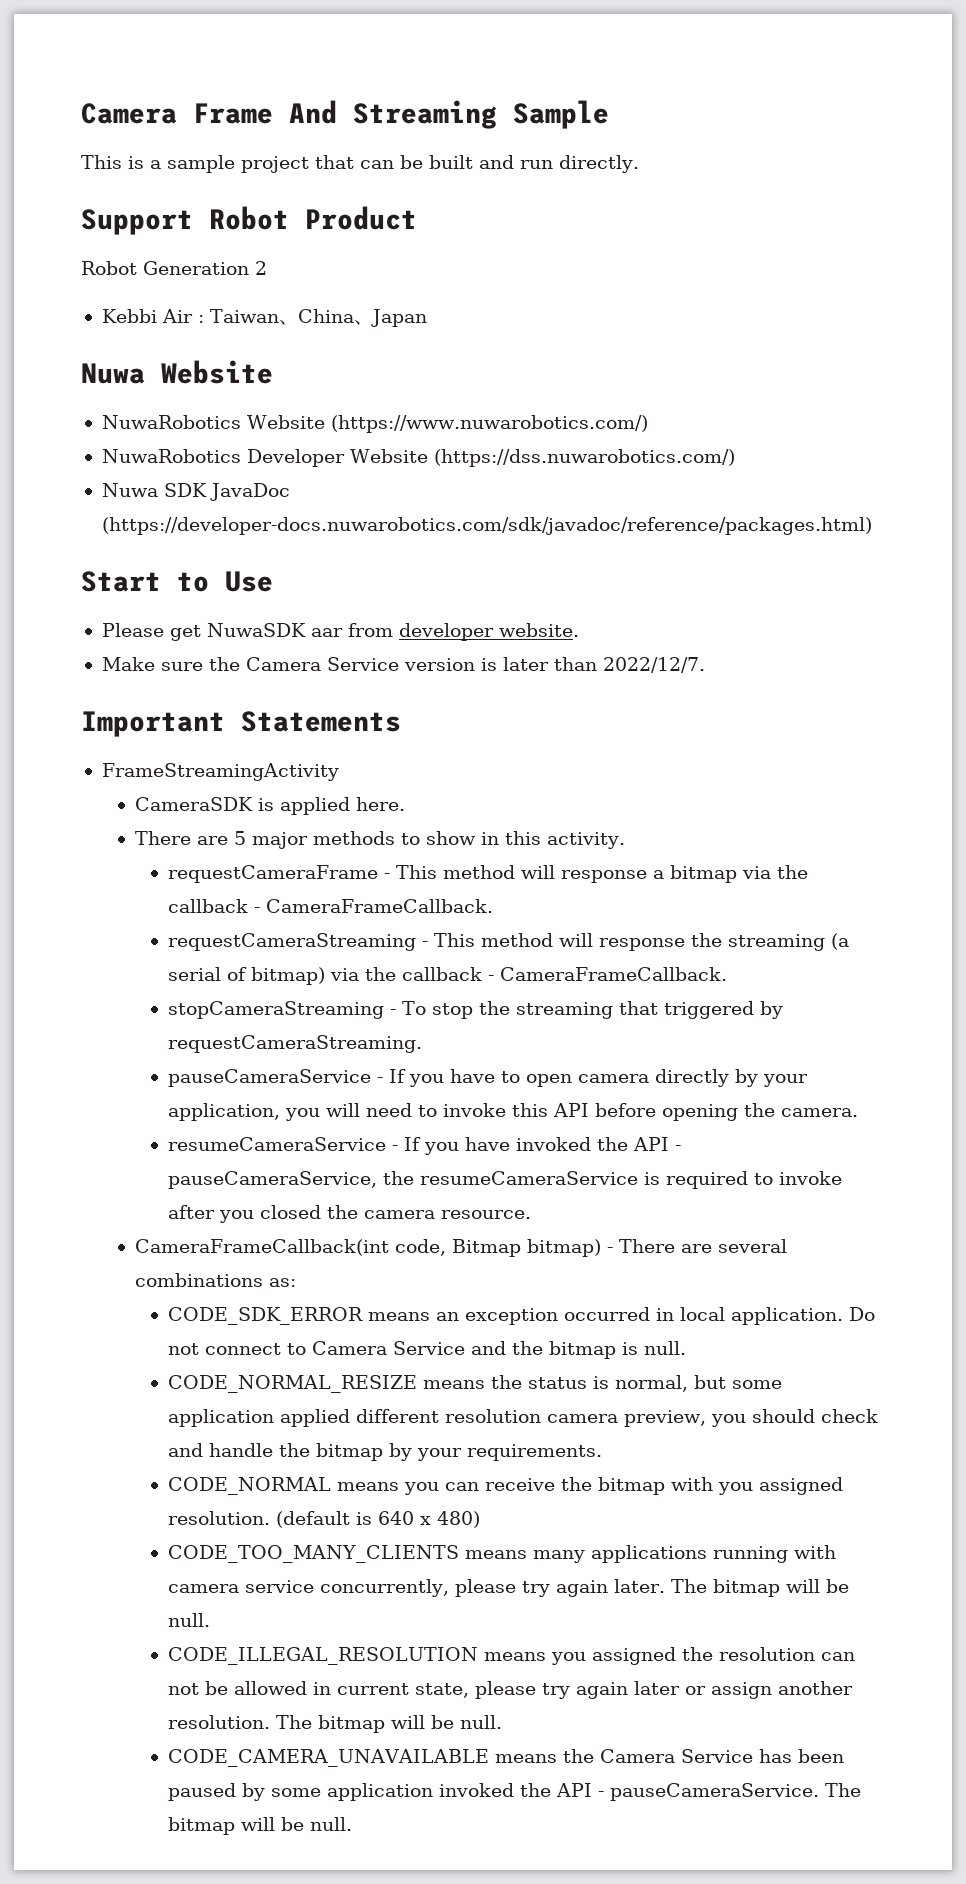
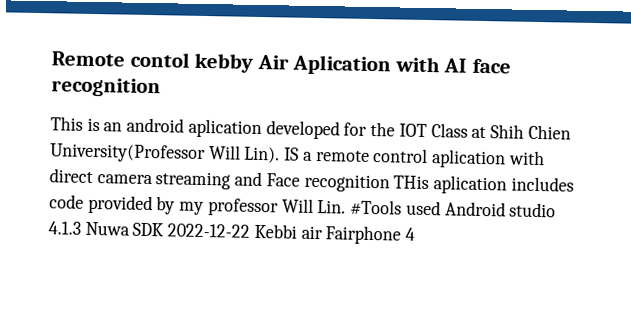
- Camera Frame And Streaming Sample
- This is a sample project that can be built and run directly.
- Support Robot Product
- Robot Generation 2
- Kebbi Air : Taiwan、China、Japan
- Nuwa Website
- NuwaRobotics Website (https://www.nuwarobotics.com/)
- NuwaRobotics Developer Website (https://dss.nuwarobotics.com/)
- Nuwa SDK JavaDoc (https://developer-docs.nuwarobotics.com/sdk/javadoc/reference/packages.html)
- Start to Use
- Please get NuwaSDK aar from developer website.
- Make sure the Camera Service version is later than 2022/12/7.
- Important Statements
- FrameStreamingActivity
- CameraSDK is applied here.
- There are 5 major methods to show in this activity.
- requestCameraFrame - This method will response a bitmap via the callback - CameraFrameCallback.
- requestCameraStreaming - This method will response the streaming (a serial of bitmap) via the callback - CameraFrameCallback.
- stopCameraStreaming - To stop the streaming that triggered by requestCameraStreaming.
- pauseCameraService - If you have to open camera directly by your application, you will need to invoke this API before opening the camera.
- resumeCameraService - If you have invoked the API - pauseCameraService, the resumeCameraService is required to invoke after you closed the camera resource.
- CameraFrameCallback(int code, Bitmap bitmap) - There are several combinations as:
- CODE_SDK_ERROR means an exception occurred in local application. Do not connect to Camera Service and the bitmap is null.
- CODE_NORMAL_RESIZE means the status is normal, but some application applied different resolution camera preview, you should check and handle the bitmap by your requirements.
- CODE_NORMAL means you can receive the bitmap with you assigned resolution. (default is 640 x 480)
- CODE_TOO_MANY_CLIENTS means many applications running with camera service concurrently, please try again later. The bitmap will be null.
- CODE_ILLEGAL_RESOLUTION means you assigned the resolution can not be allowed in current state, please try again later or assign another resolution. The bitmap will be null.
- CODE_CAMERA_UNAVAILABLE means the Camera Service has been paused by some application invoked the API - pauseCameraService. The bitmap will be null.
+ Remote contol kebby Air Aplication with AI face recognition
+ This is an android aplication developed for the IOT Class at Shih Chien University(Professor Will Lin). IS a remote control aplication with direct camera streaming and Face recognition THis aplication includes code provided by my professor Will Lin. #Tools used Android studio 4.1.3 Nuwa SDK 2022-12-22 Kebbi air Fairphone 4

